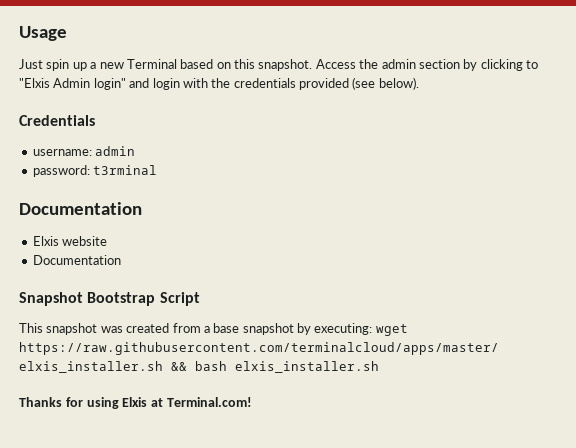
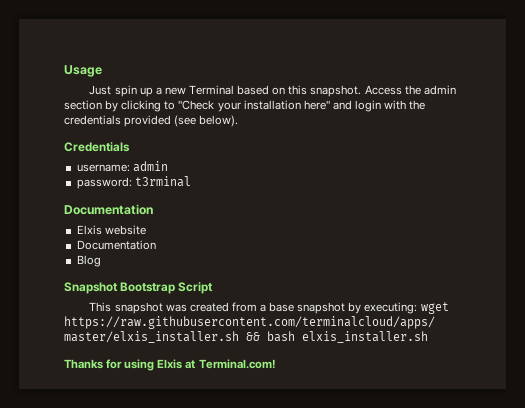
- Access the admin section by clicking to "Elxis Admin login" and login with the credentials provided (see below).
+ Access the admin section by clicking to "Check your installation here" and login with the credentials provided (see below).
+ Blog

